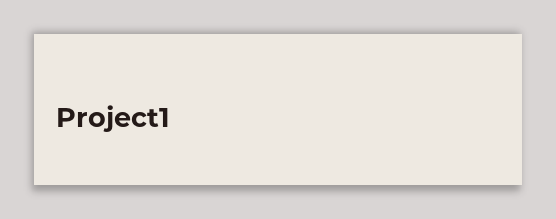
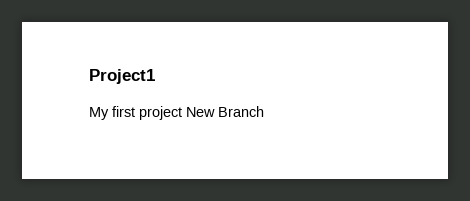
+ My first project New Branch

